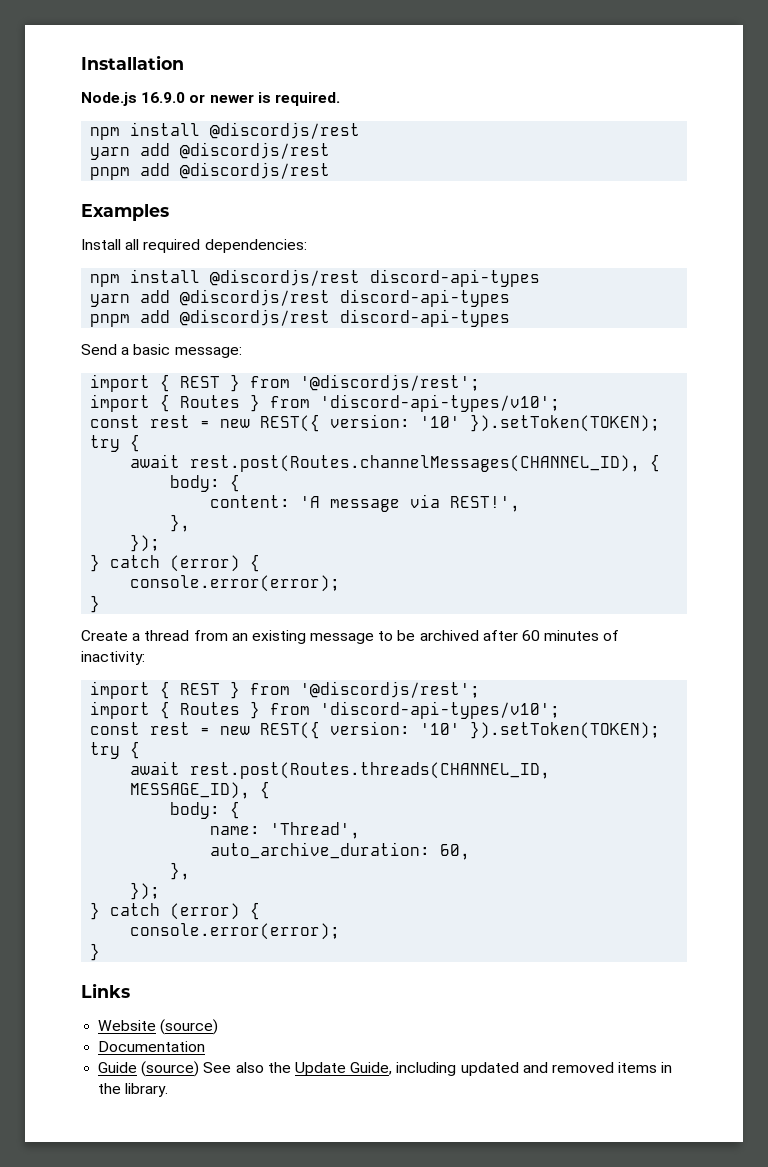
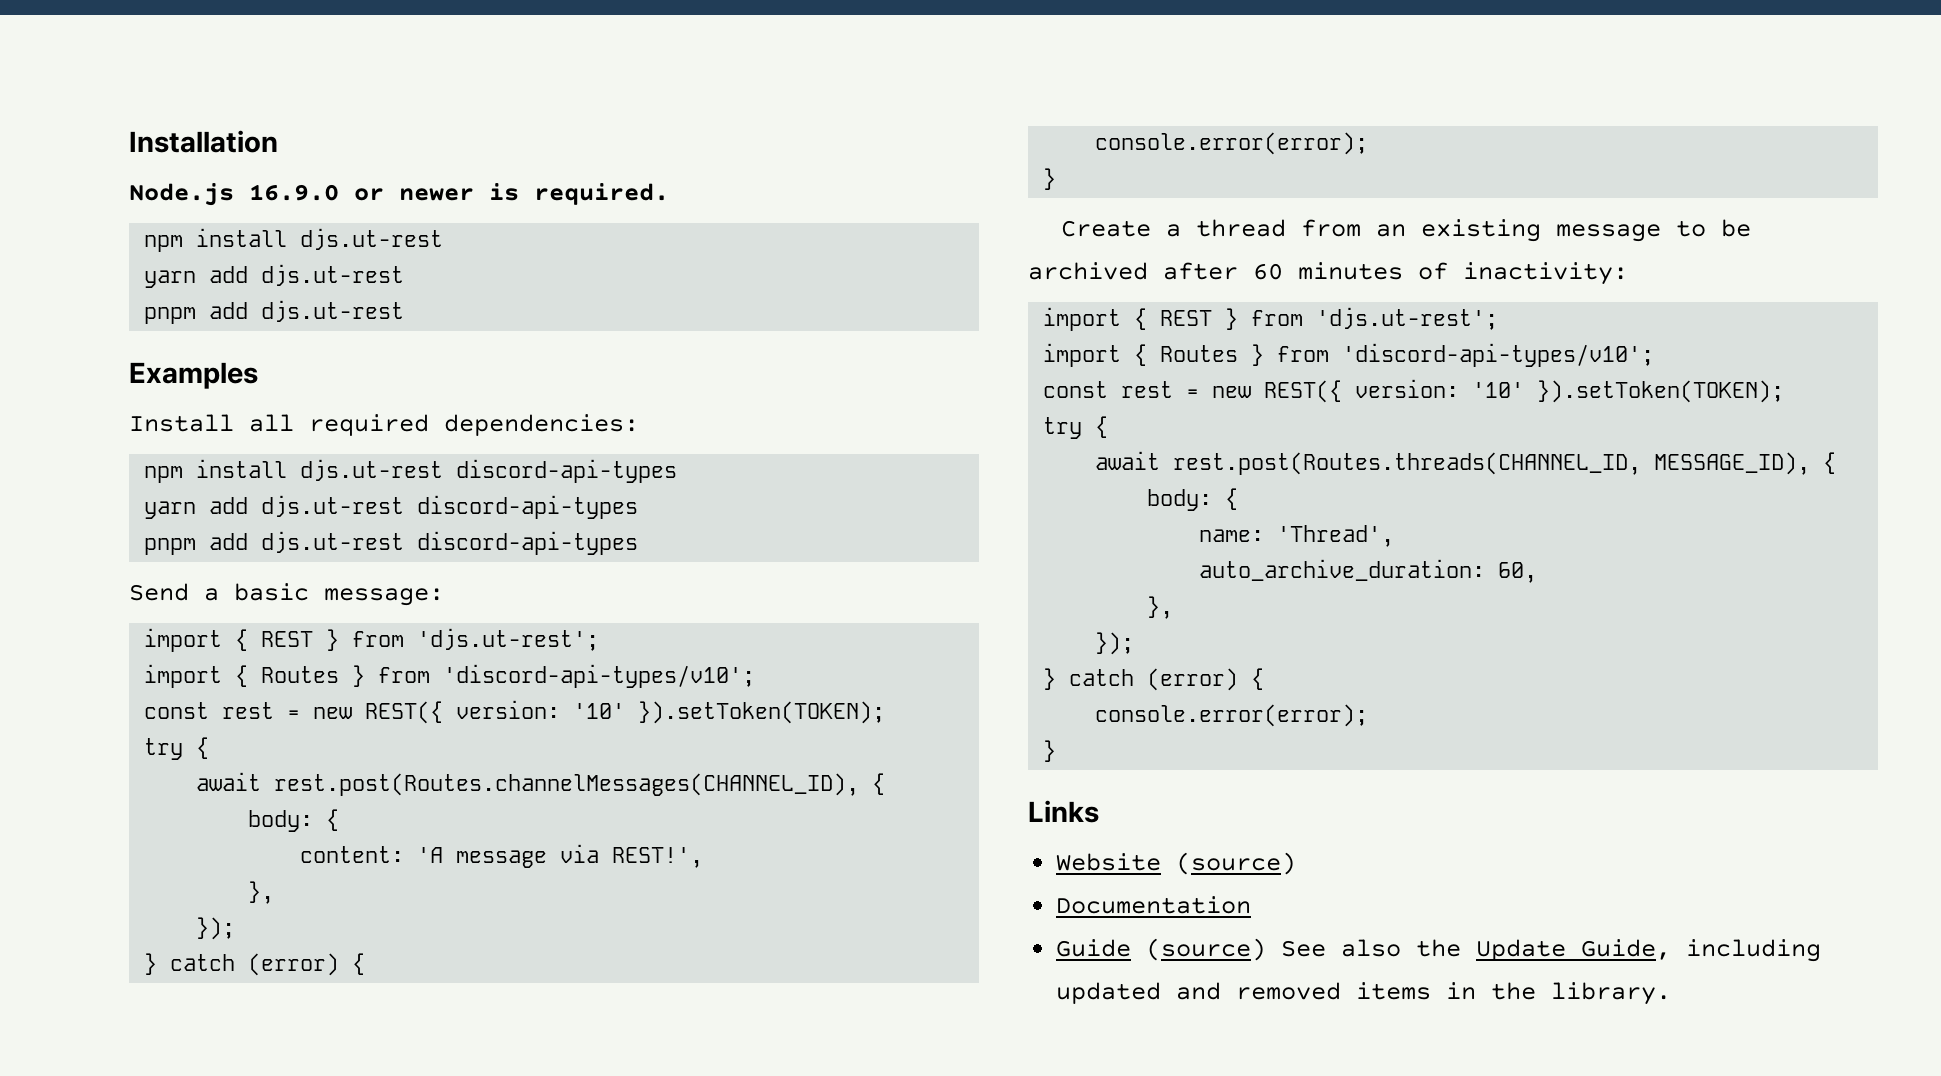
  Node.js 16.9.0 or newer is required.
- npm install @discordjs/rest
- yarn add @discordjs/rest
- pnpm add @discordjs/rest
+ npm install djs.ut-rest
+ yarn add djs.ut-rest
+ pnpm add djs.ut-rest
- npm install @discordjs/rest discord-api-types
+ npm install djs.ut-rest discord-api-types
- yarn add @discordjs/rest discord-api-types
+ yarn add djs.ut-rest discord-api-types
- pnpm add @discordjs/rest discord-api-types
+ pnpm add djs.ut-rest discord-api-types
  Send a basic message:
- import { REST } from '@discordjs/rest';
+ import { REST } from 'djs.ut-rest';
  Create a thread from an existing message to be archived after 60 minutes of inactivity:
- import { REST } from '@discordjs/rest';
+ import { REST } from 'djs.ut-rest';

